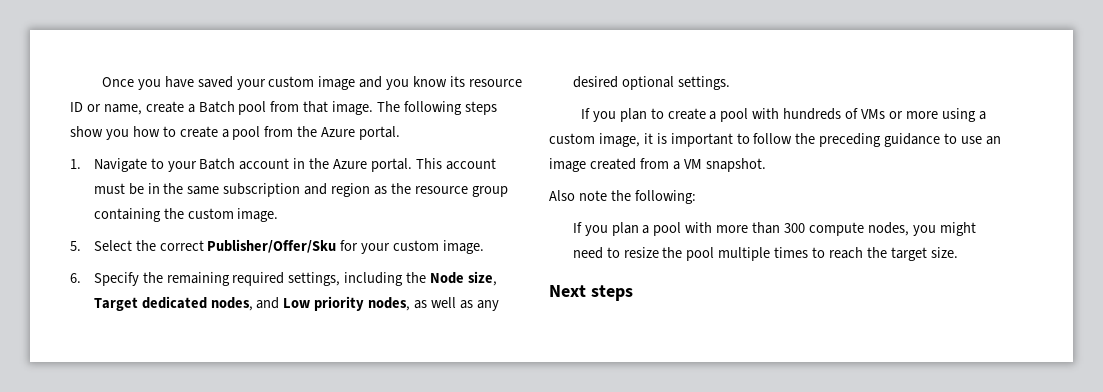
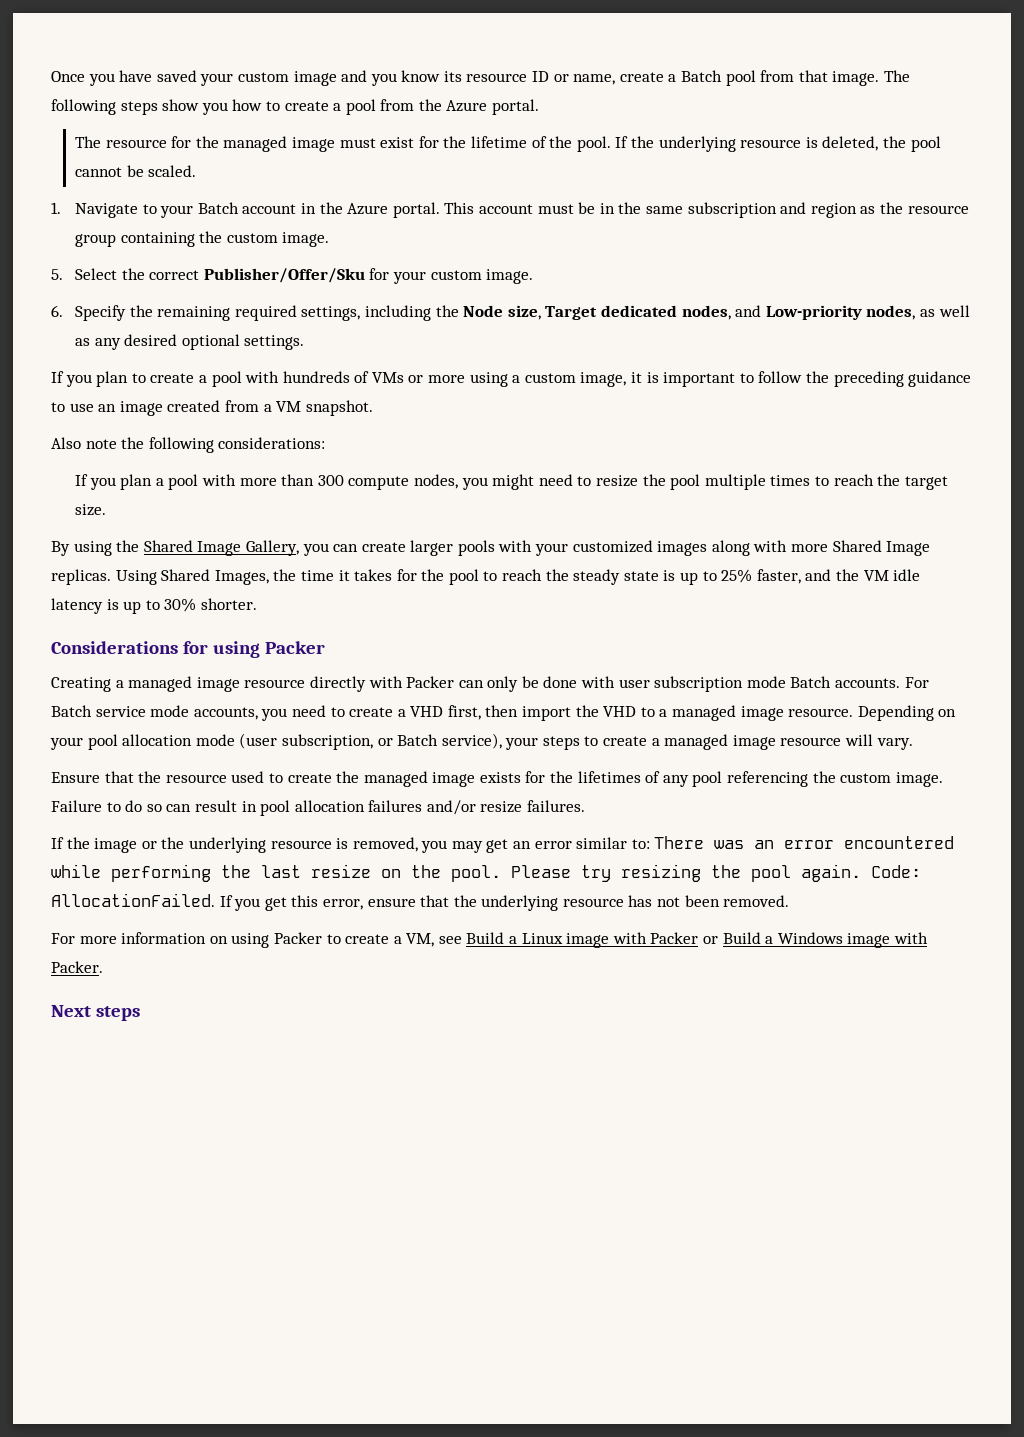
+ The resource for the managed image must exist for the lifetime of the pool. If the underlying resource is deleted, the pool cannot be scaled.
- 6. Specify the remaining required settings, including the Node size, Target dedicated nodes, and Low priority nodes, as well as any desired optional settings.
+ 6. Specify the remaining required settings, including the Node size, Target dedicated nodes, and Low-priority nodes, as well as any desired optional settings.
- Also note the following:
+ Also note the following considerations:
+ By using the Shared Image Gallery, you can create larger pools with your customized images along with more Shared Image replicas. Using Shared Images, the time it takes for the pool to reach the steady state is up to 25% faster, and the VM idle latency is up to 30% shorter.
+ Considerations for using Packer
+ Creating a managed image resource directly with Packer can only be done with user subscription mode Batch accounts. For Batch service mode accounts, you need to create a VHD first, then import the VHD to a managed image resource. Depending on your pool allocation mode (user subscription, or Batch service), your steps to create a managed image resource will vary.
+ Ensure that the resource used to create the managed image exists for the lifetimes of any pool referencing the custom image. Failure to do so can result in pool allocation failures and/or resize failures.
+ If the image or the underlying resource is removed, you may get an error similar to: There was an error encountered while performing the last resize on the pool. Please try resizing the pool again. Code: AllocationFailed. If you get this error, ensure that the underlying resource has not been removed.
+ For more information on using Packer to create a VM, see Build a Linux image with Packer or Build a Windows image with Packer.

